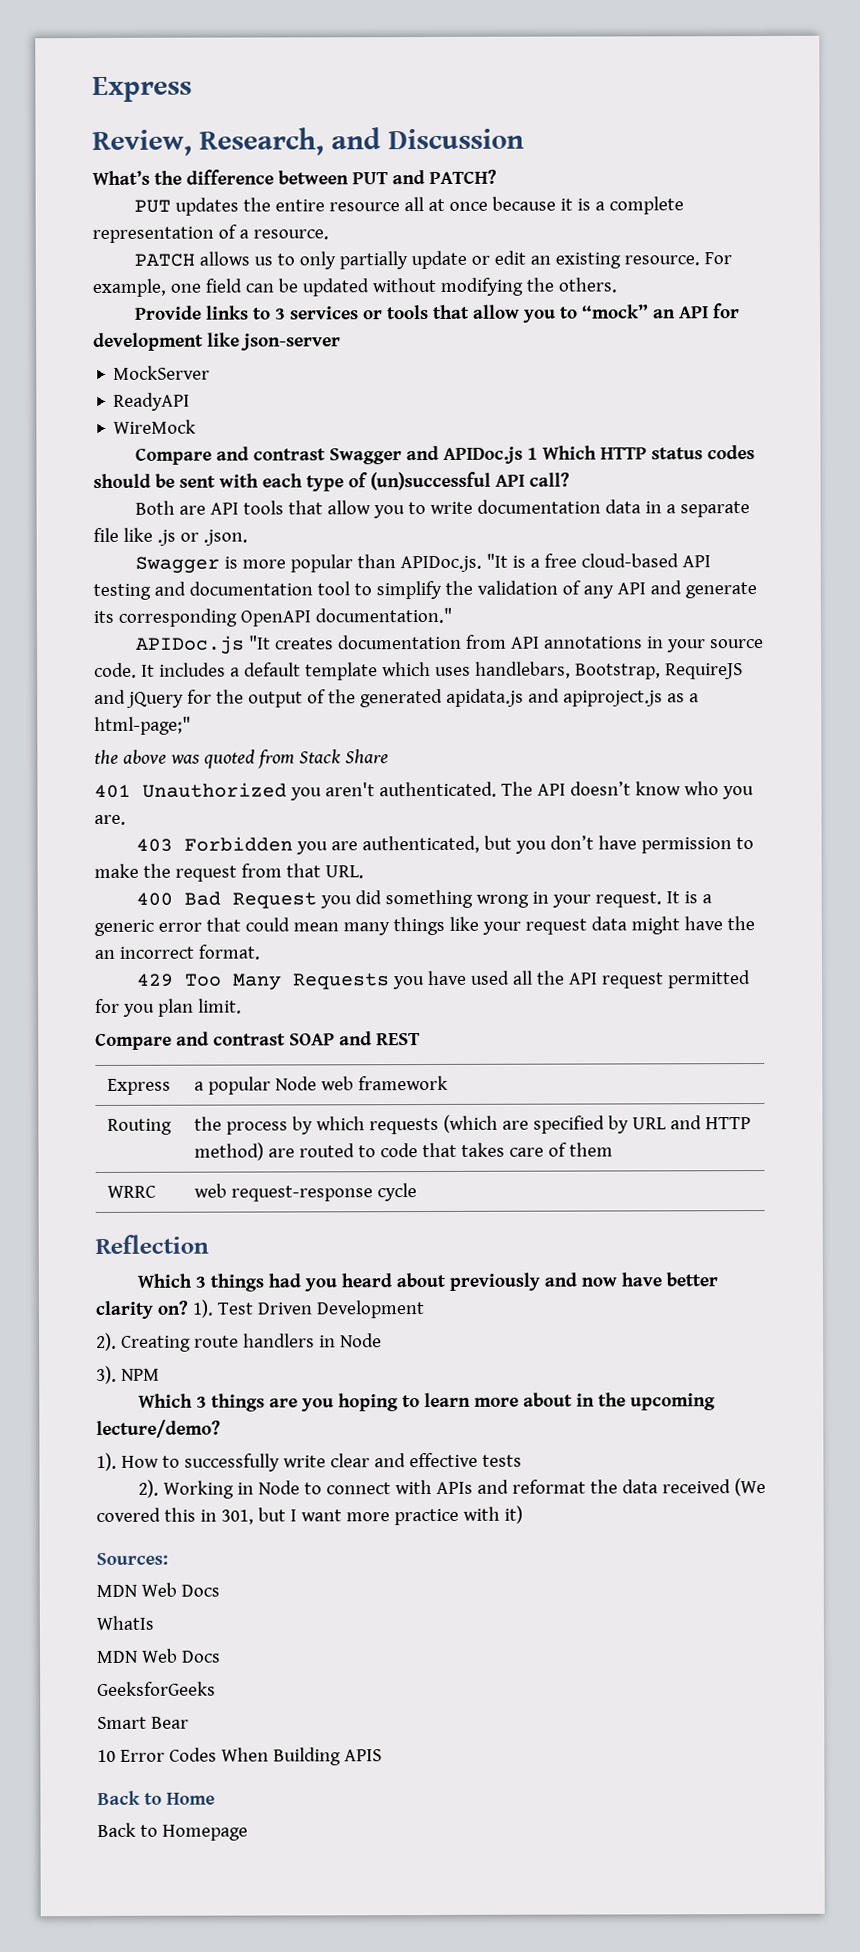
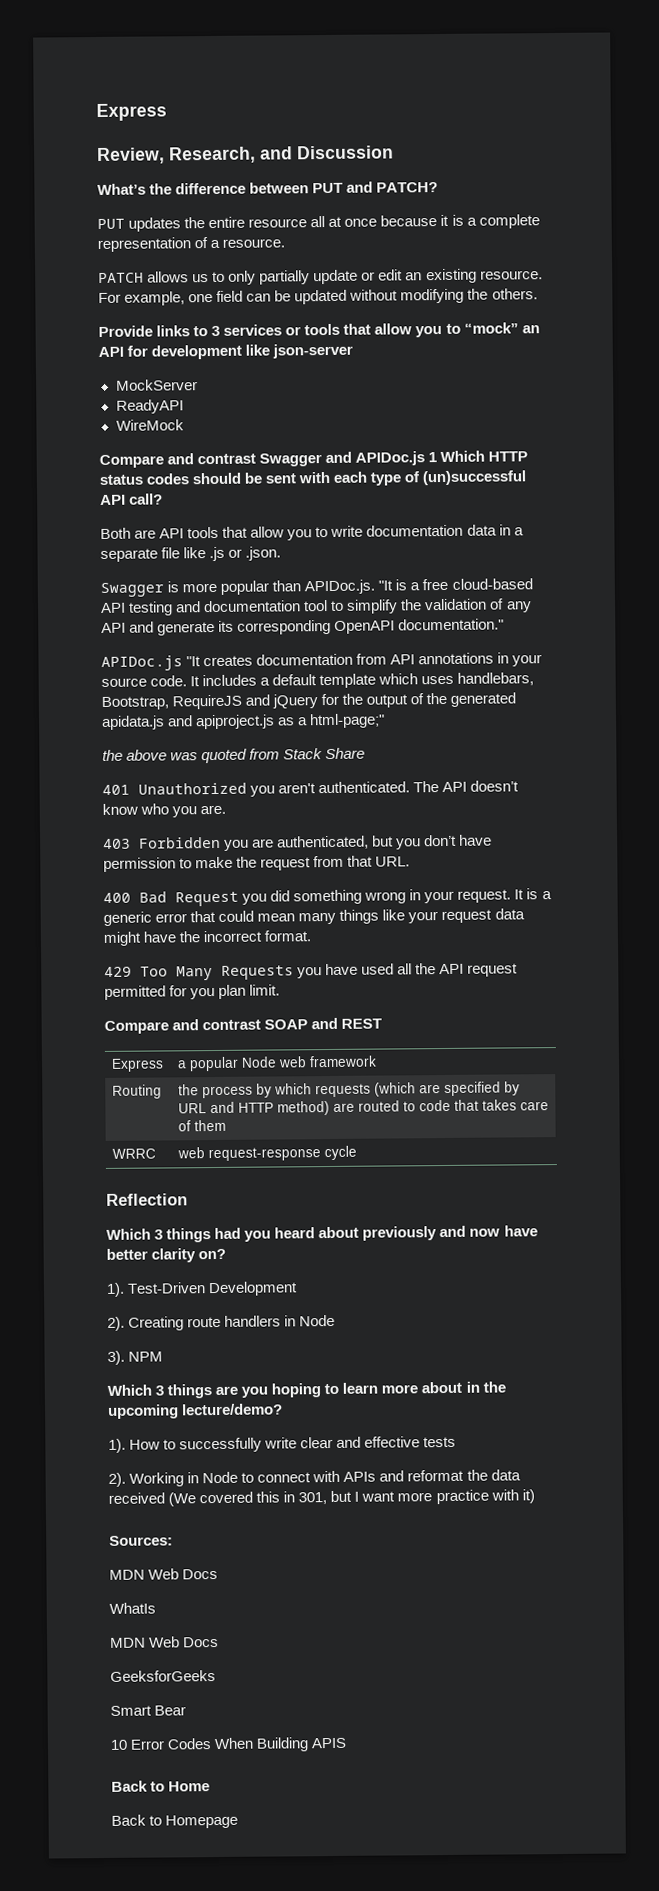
- It is a generic error that could mean many things like your request data might have the an incorrect format.
+ It is a generic error that could mean many things like your request data might have the incorrect format.
- Which 3 things had you heard about previously and now have better clarity on? 1). Test Driven Development
+ Which 3 things had you heard about previously and now have better clarity on?
+ 1). Test-Driven Development

